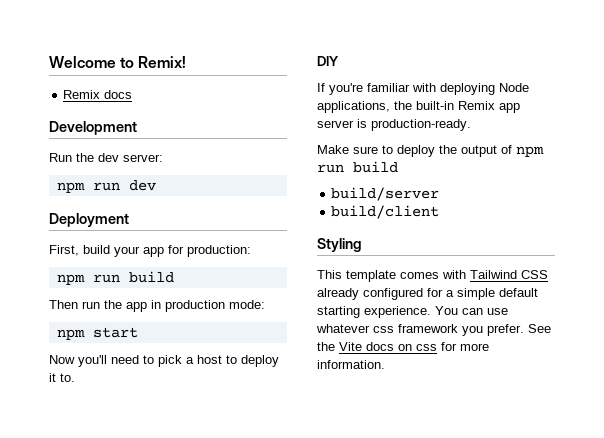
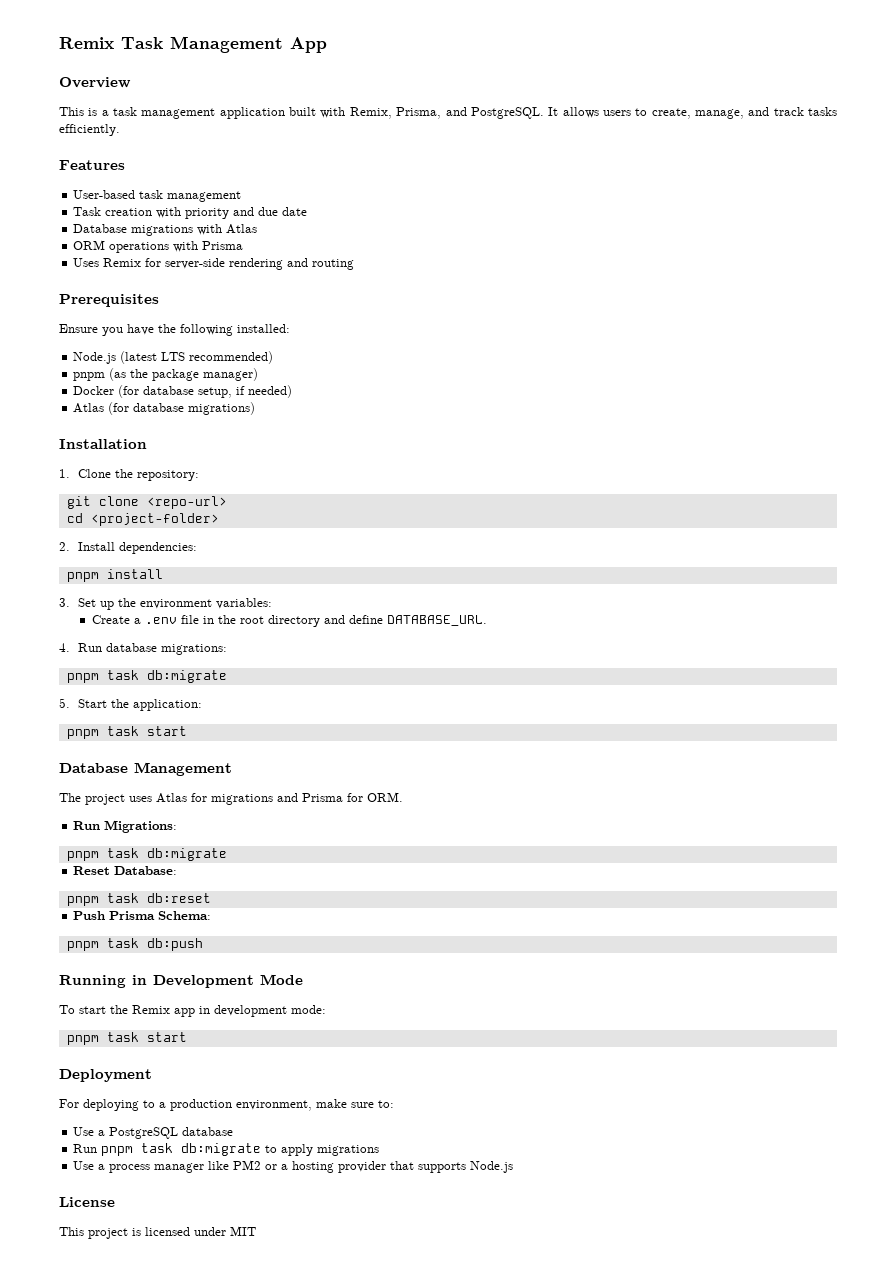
- Welcome to Remix!
- Remix docs
- Development
- Run the dev server:
- npm run dev
+ Remix Task Management App
+ Overview
+ This is a task management application built with Remix, Prisma, and PostgreSQL. It allows users to create, manage, and track tasks efficiently.
+ Features
+ User-based task management
+ Task creation with priority and due date
+ Database migrations with Atlas
+ ORM operations with Prisma
+ Uses Remix for server-side rendering and routing
+ Prerequisites
+ Ensure you have the following installed:
+ Node.js (latest LTS recommended)
+ pnpm (as the package manager)
+ Docker (for database setup, if needed)
+ Atlas (for database migrations)
+ Installation
+ 1. Clone the repository:
+ git clone <repo-url>
+ cd <project-folder>
+ 2. Install dependencies:
+ pnpm install
+ 3. Set up the environment variables:
+ Create a .env file in the root directory and define DATABASE_URL.
+ 4. Run database migrations:
+ pnpm task db:migrate
+ 5. Start the application:
+ pnpm task start
+ Database Management
+ The project uses Atlas for migrations and Prisma for ORM.
+ Run Migrations:
+ pnpm task db:migrate
+ Reset Database:
+ pnpm task db:reset
+ Push Prisma Schema:
+ pnpm task db:push
+ Running in Development Mode
+ To start the Remix app in development mode:
+ pnpm task start
  Deployment
- First, build your app for production:
- npm run build
- Then run the app in production mode:
- npm start
- Now you'll need to pick a host to deploy it to.
- DIY
- If you're familiar with deploying Node applications, the built-in Remix app server is production-ready.
- Make sure to deploy the output of npm run build
- build/server
- build/client
- Styling
- This template comes with Tailwind CSS already configured for a simple default starting experience. You can use whatever css framework you prefer. See the Vite docs on css for more information.
+ For deploying to a production environment, make sure to:
+ Use a PostgreSQL database
+ Run pnpm task db:migrate to apply migrations
+ Use a process manager like PM2 or a hosting provider that supports Node.js
+ License
+ This project is licensed under MIT

